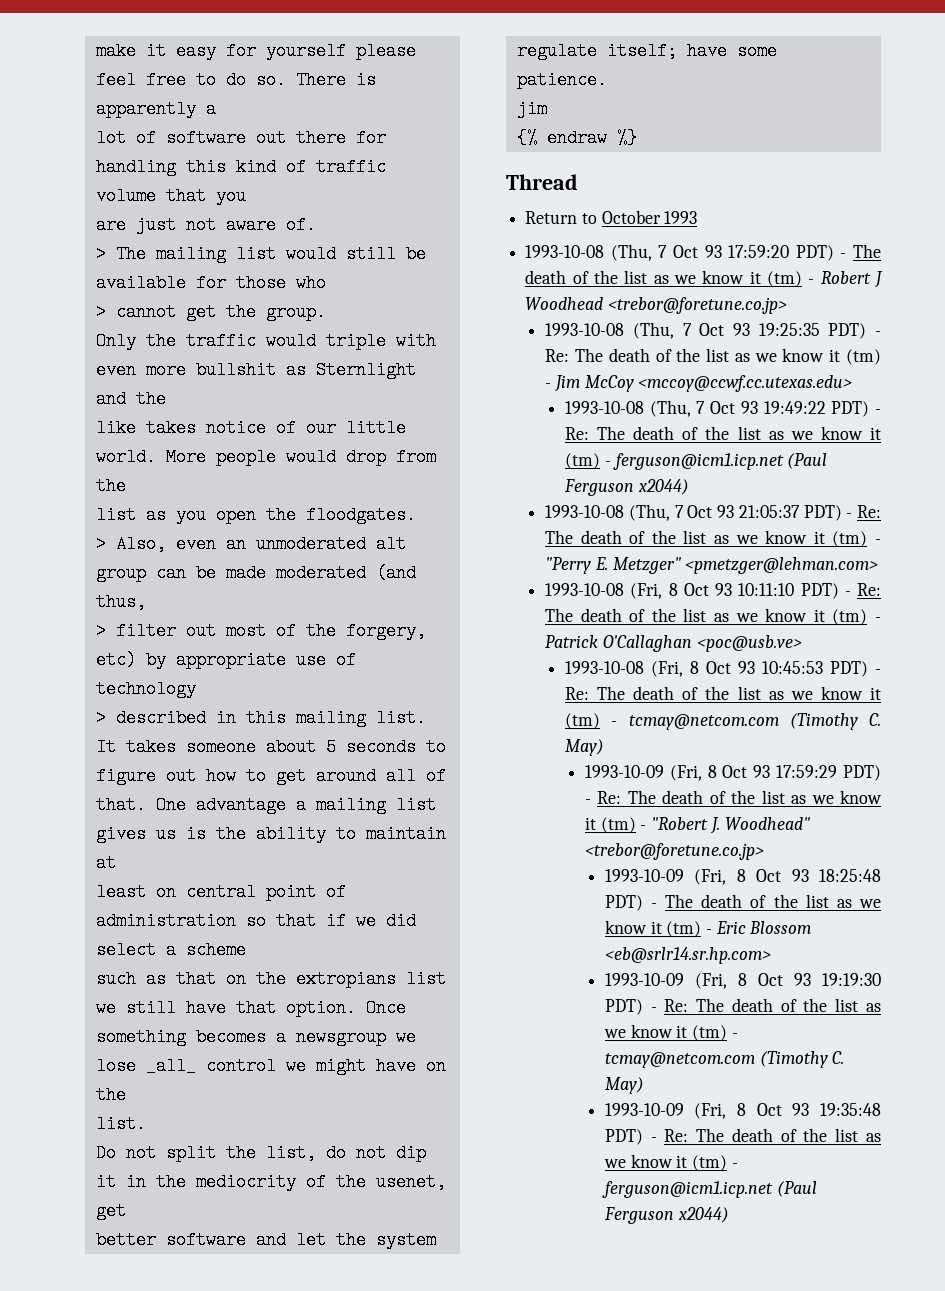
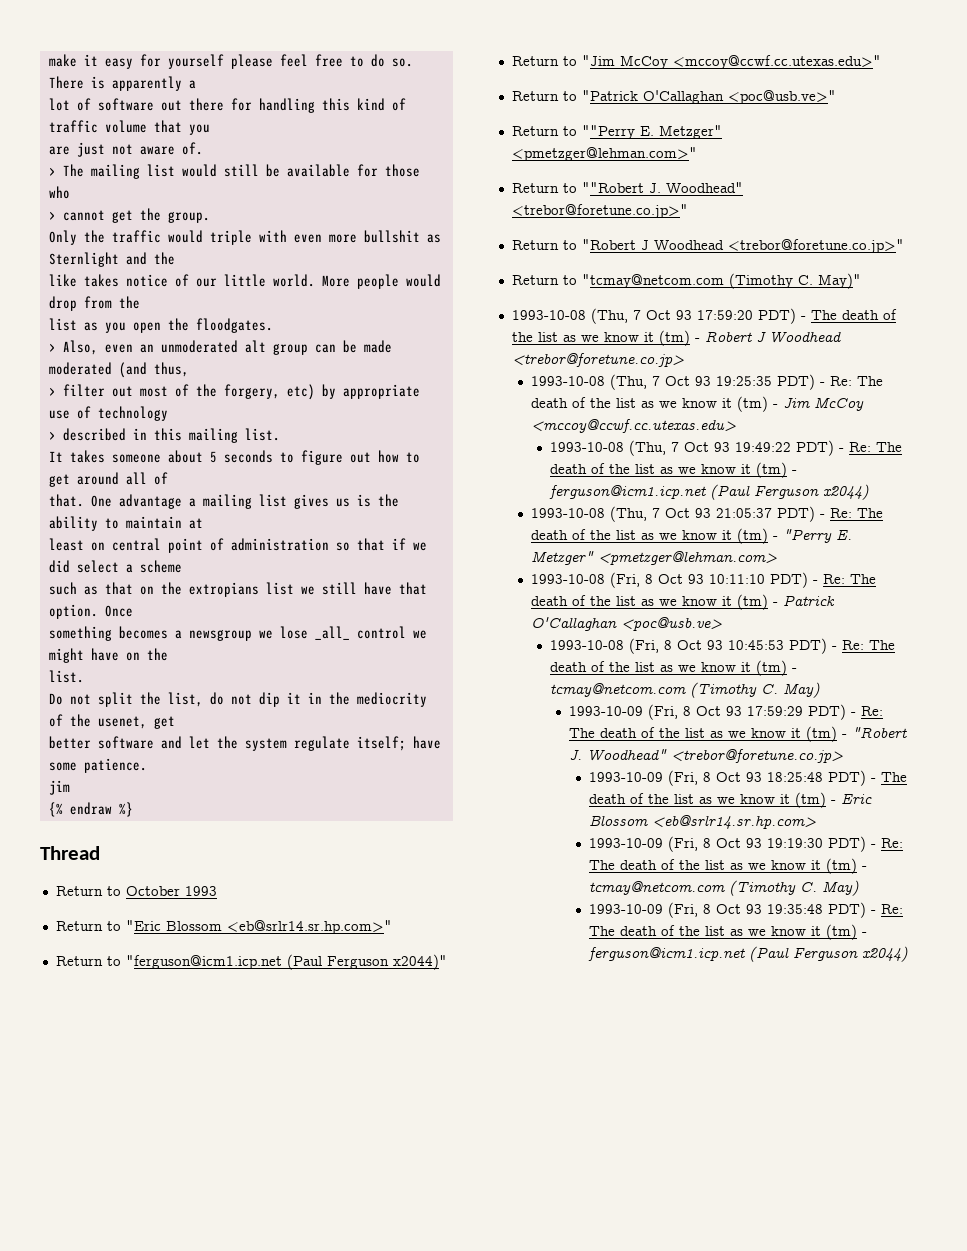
+ Return to "Eric Blossom <eb@srlr14.sr.hp.com>"
+ Return to "ferguson@icm1.icp.net (Paul Ferguson x2044)"
+ Return to "Jim McCoy <mccoy@ccwf.cc.utexas.edu>"
+ Return to "Patrick O'Callaghan <poc@usb.ve>"
+ Return to ""Perry E. Metzger" <pmetzger@lehman.com>"
+ Return to ""Robert J. Woodhead" <trebor@foretune.co.jp>"
+ Return to "Robert J Woodhead <trebor@foretune.co.jp>"
+ Return to "tcmay@netcom.com (Timothy C. May)"

